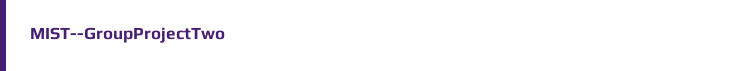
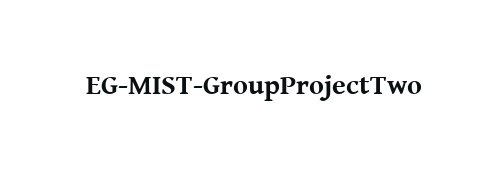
- MIST--GroupProjectTwo
+ EG-MIST-GroupProjectTwo

